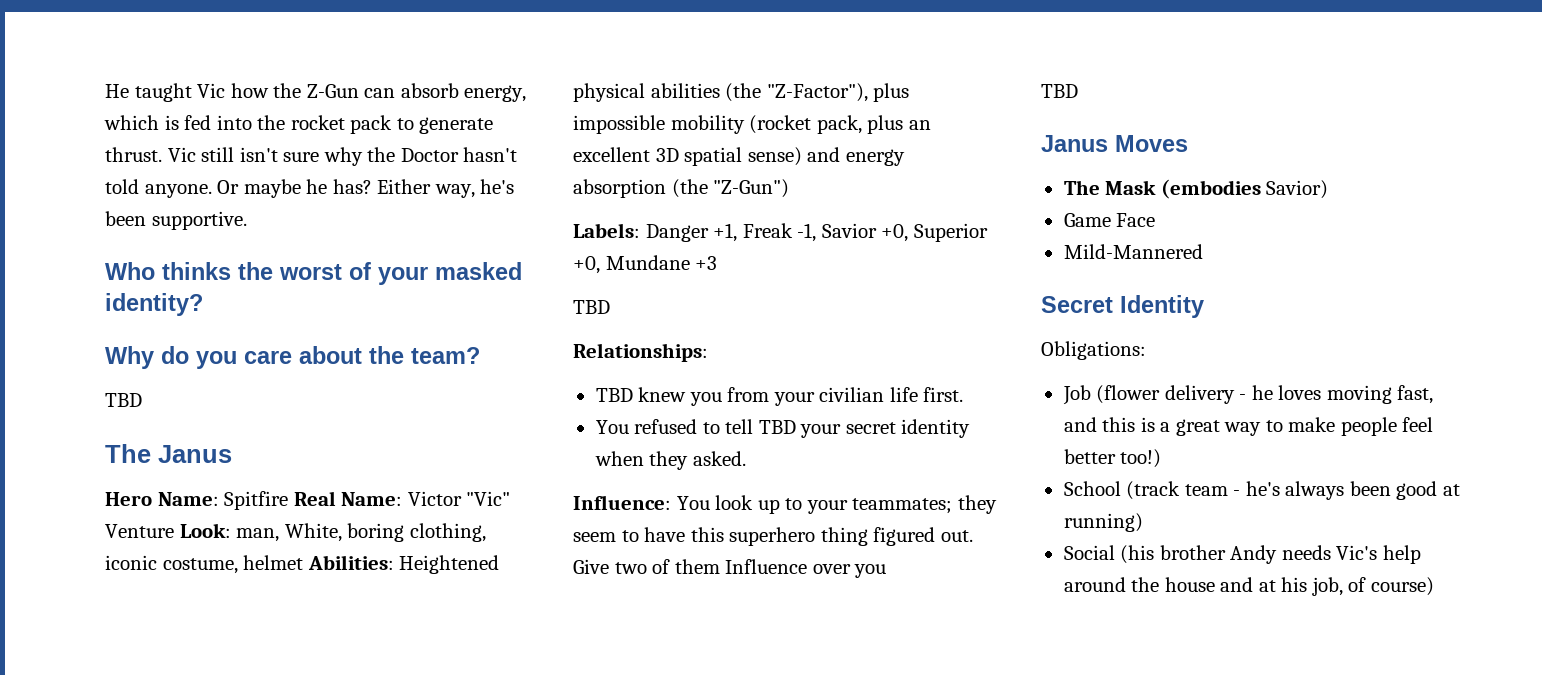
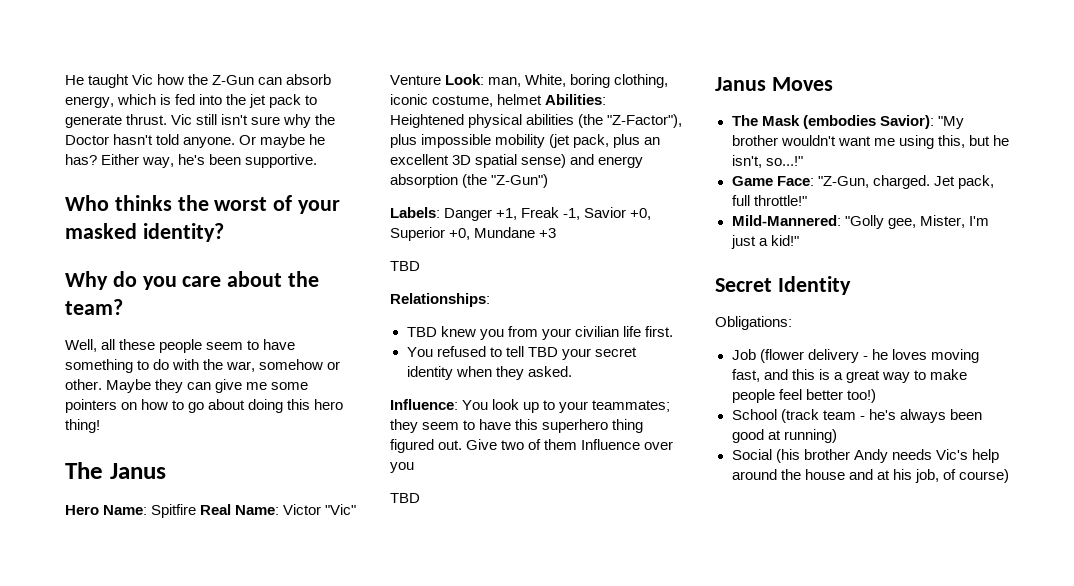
- He taught Vic how the Z-Gun can absorb energy, which is fed into the rocket pack to generate thrust.
+ He taught Vic how the Z-Gun can absorb energy, which is fed into the jet pack to generate thrust.
  Why do you care about the team?
- TBD
+ Well, all these people seem to have something to do with the war, somehow or other. Maybe they can give me some pointers on how to go about doing this hero thing!
- Hero Name: Spitfire Real Name: Victor "Vic" Venture Look: man, White, boring clothing, iconic costume, helmet Abilities: Heightened physical abilities (the "Z-Factor"), plus impossible mobility (rocket pack, plus an excellent 3D spatial sense) and energy absorption (the "Z-Gun")
+ Hero Name: Spitfire Real Name: Victor "Vic" Venture Look: man, White, boring clothing, iconic costume, helmet Abilities: Heightened physical abilities (the "Z-Factor"), plus impossible mobility (jet pack, plus an excellent 3D spatial sense) and energy absorption (the "Z-Gun")
- The Mask (embodies Savior)
- Game Face
- Mild-Mannered
+ The Mask (embodies Savior): "My brother wouldn't want me using this, but he isn't, so...!"
+ Game Face: "Z-Gun, charged. Jet pack, full throttle!"
+ Mild-Mannered: "Golly gee, Mister, I'm just a kid!"

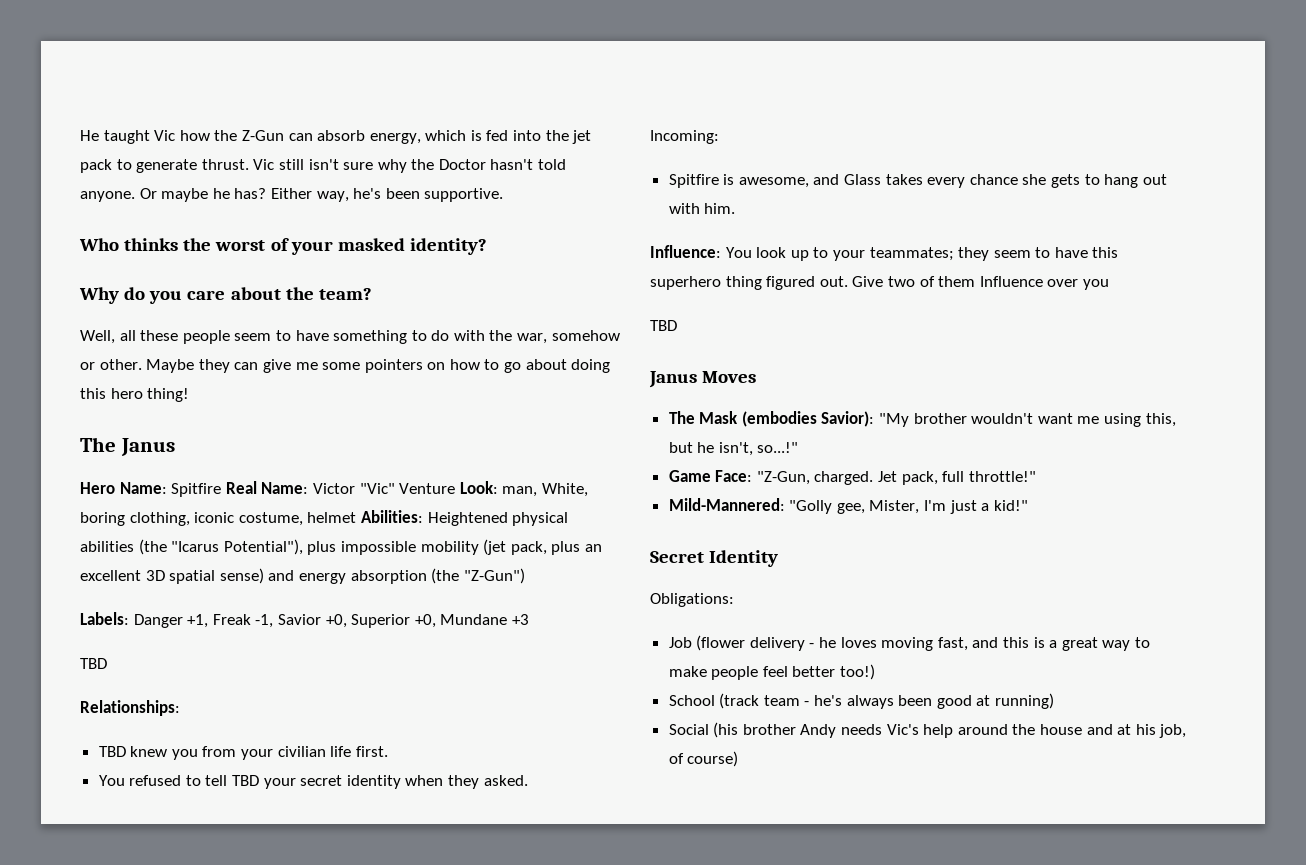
- Hero Name: Spitfire Real Name: Victor "Vic" Venture Look: man, White, boring clothing, iconic costume, helmet Abilities: Heightened physical abilities (the "Z-Factor"), plus impossible mobility (jet pack, plus an excellent 3D spatial sense) and energy absorption (the "Z-Gun")
+ Hero Name: Spitfire Real Name: Victor "Vic" Venture Look: man, White, boring clothing, iconic costume, helmet Abilities: Heightened physical abilities (the "Icarus Potential"), plus impossible mobility (jet pack, plus an excellent 3D spatial sense) and energy absorption (the "Z-Gun")
+ Incoming:
+ Spitfire is awesome, and Glass takes every chance she gets to hang out with him.

